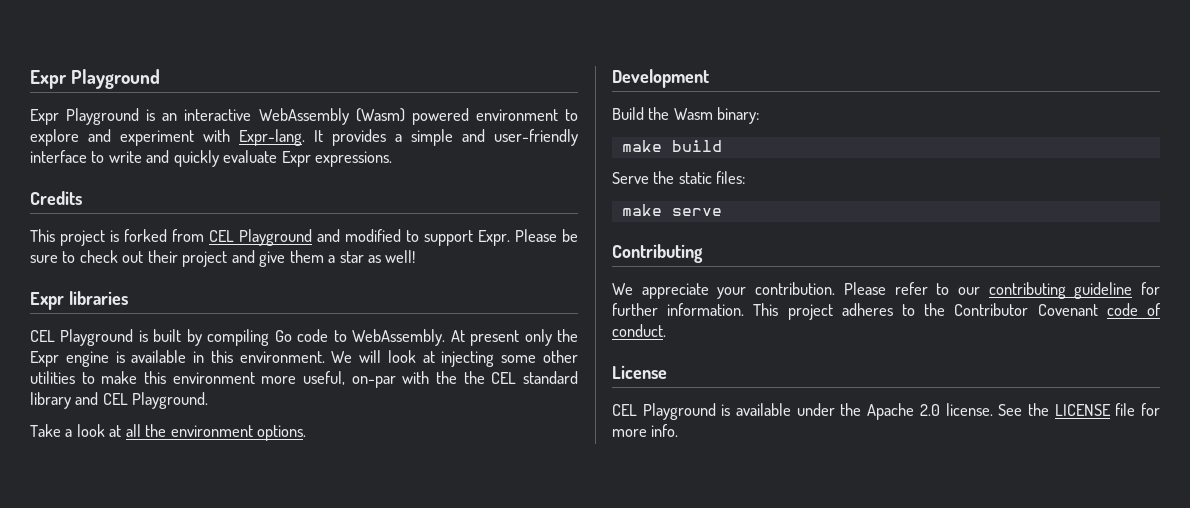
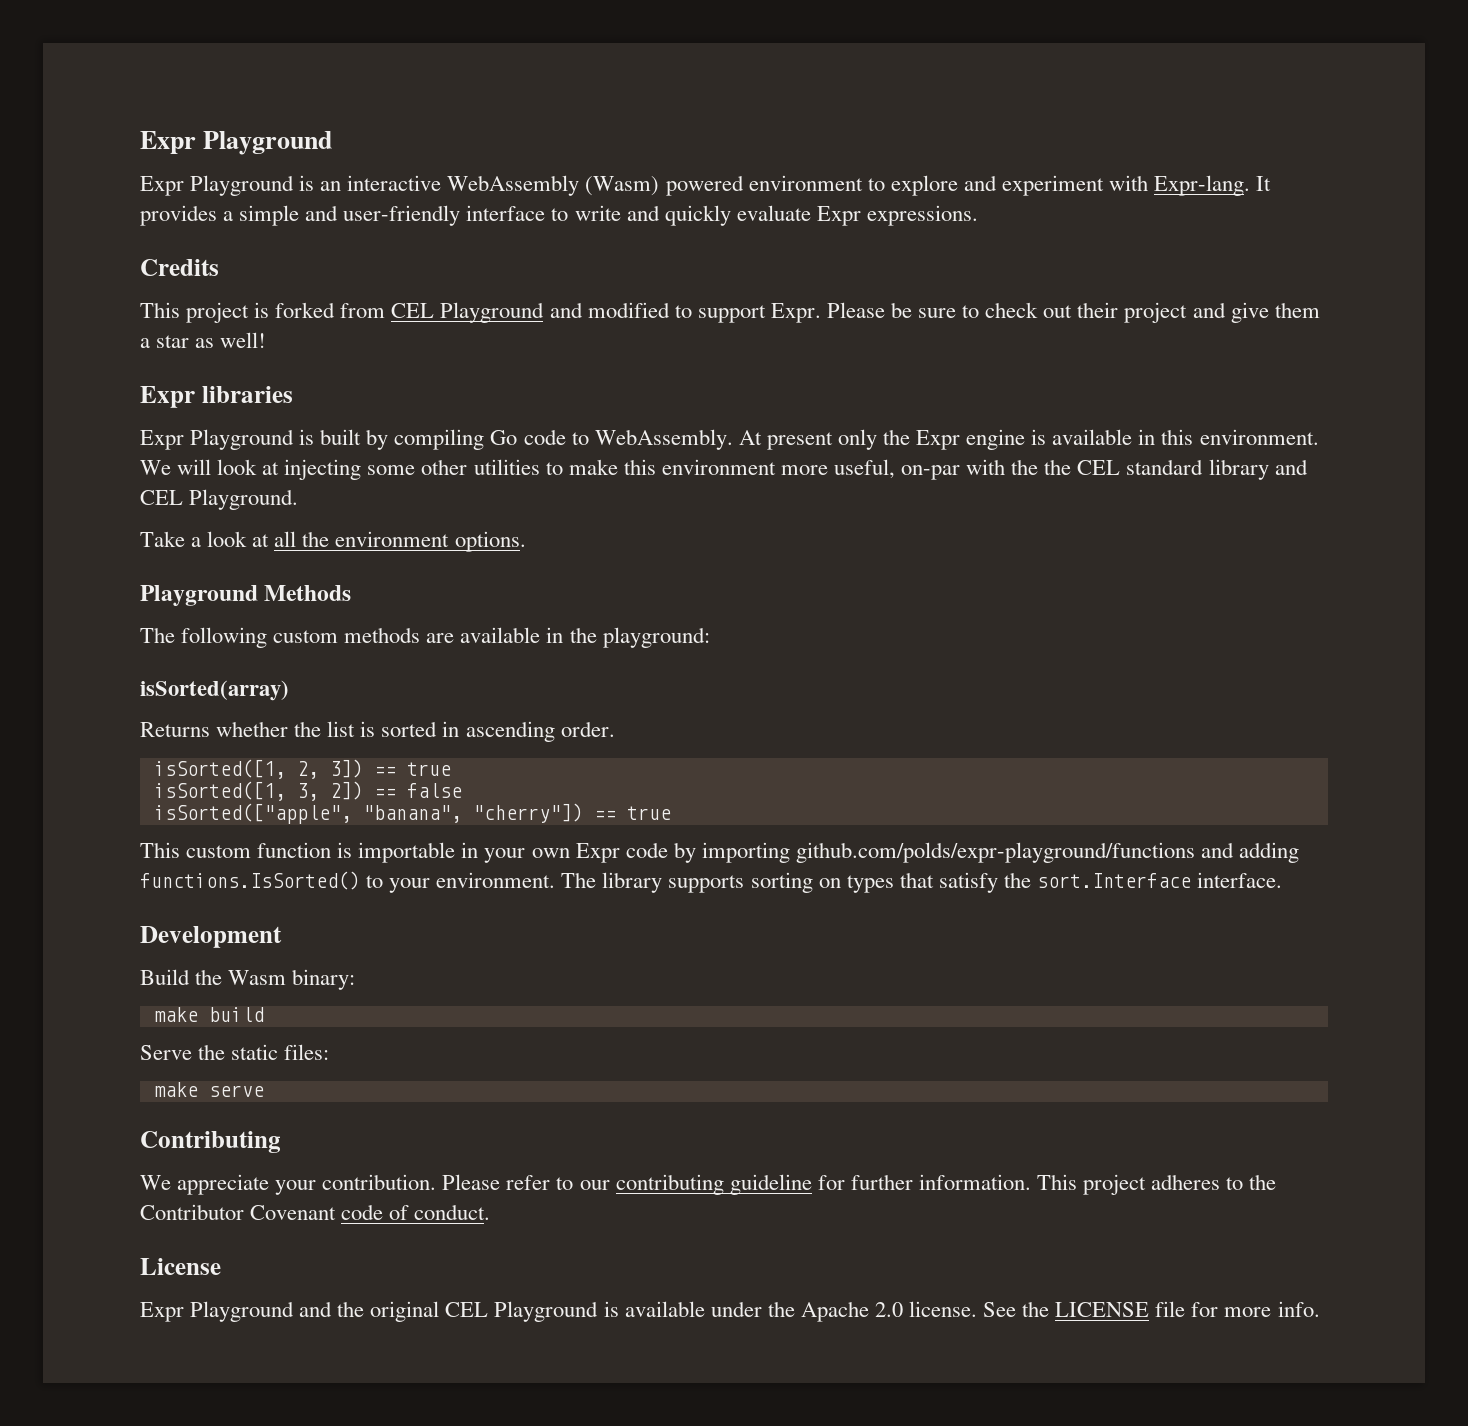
- CEL Playground is built by compiling Go code to WebAssembly.
+ Expr Playground is built by compiling Go code to WebAssembly.
+ Playground Methods
+ The following custom methods are available in the playground:
+ isSorted(array)
+ Returns whether the list is sorted in ascending order.
+ isSorted([1, 2, 3]) == true
+ isSorted([1, 3, 2]) == false
+ isSorted(["apple", "banana", "cherry"]) == true
+ This custom function is importable in your own Expr code by importing github.com/polds/expr-playground/functions and adding functions.IsSorted() to your environment. The library supports sorting on types that satisfy the sort.Interface interface.
- CEL Playground is available under the Apache 2.0 license.
+ Expr Playground and the original CEL Playground is available under the Apache 2.0 license.

